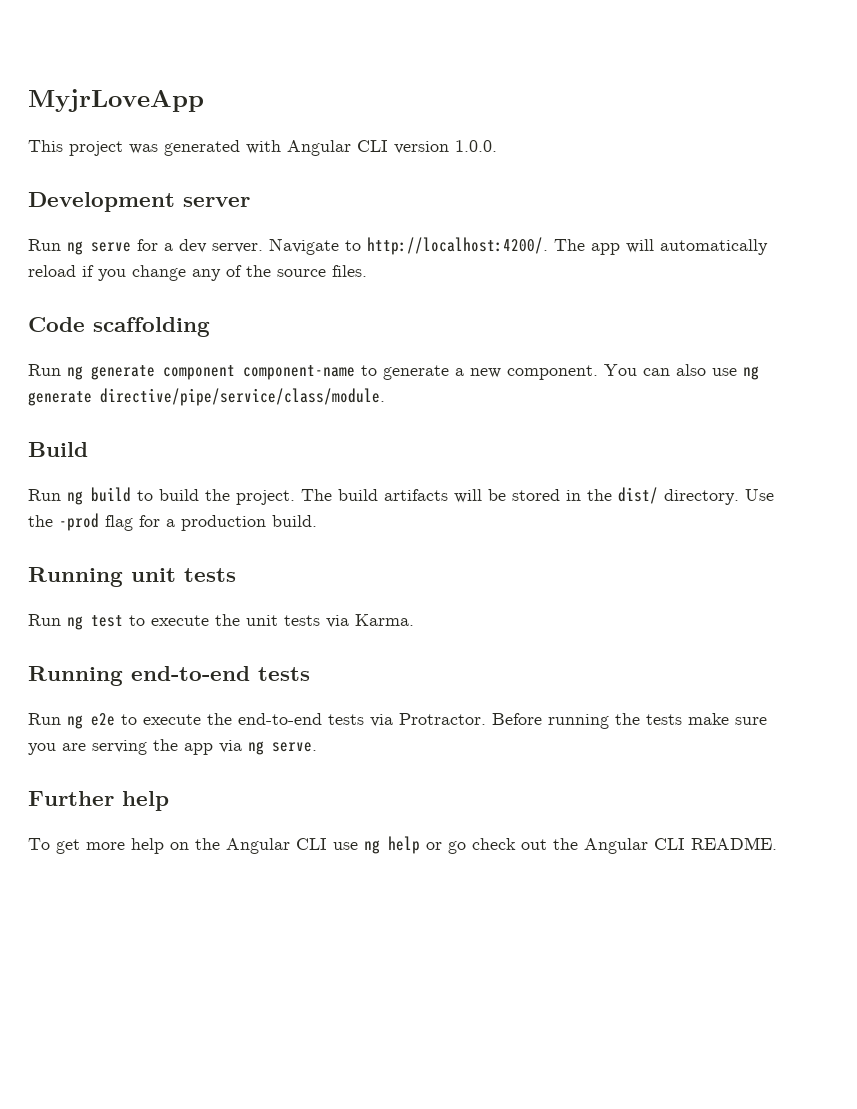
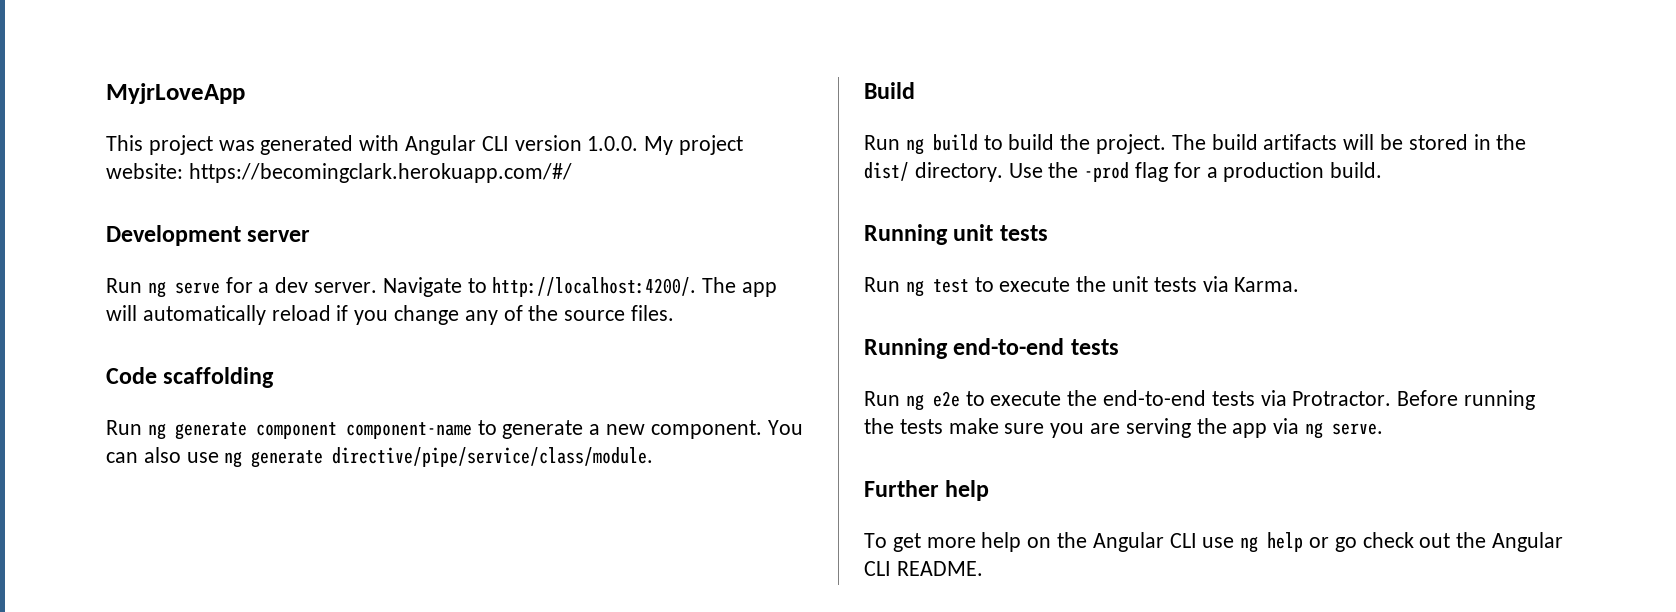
- This project was generated with Angular CLI version 1.0.0.
+ This project was generated with Angular CLI version 1.0.0. My project website: https://becomingclark.herokuapp.com/#/

